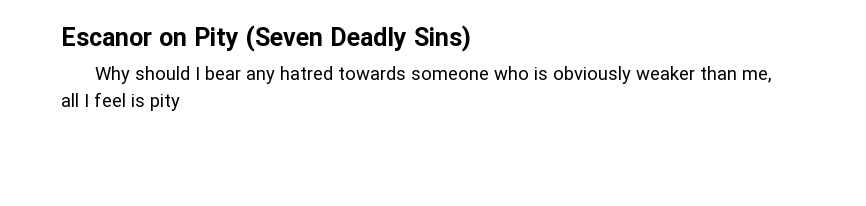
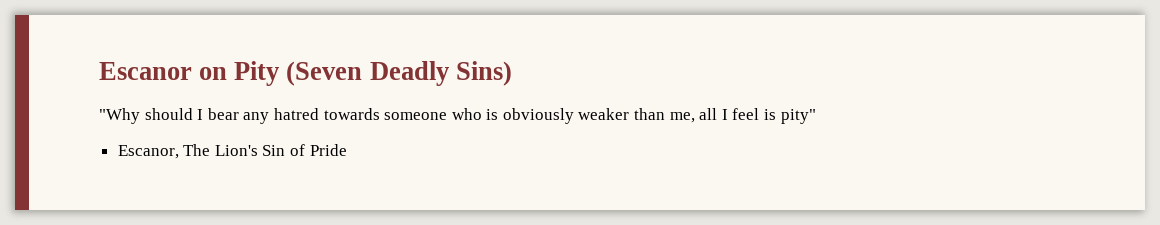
- Why should I bear any hatred towards someone who is obviously weaker than me, all I feel is pity
+ "Why should I bear any hatred towards someone who is obviously weaker than me, all I feel is pity"
+ Escanor, The Lion's Sin of Pride

